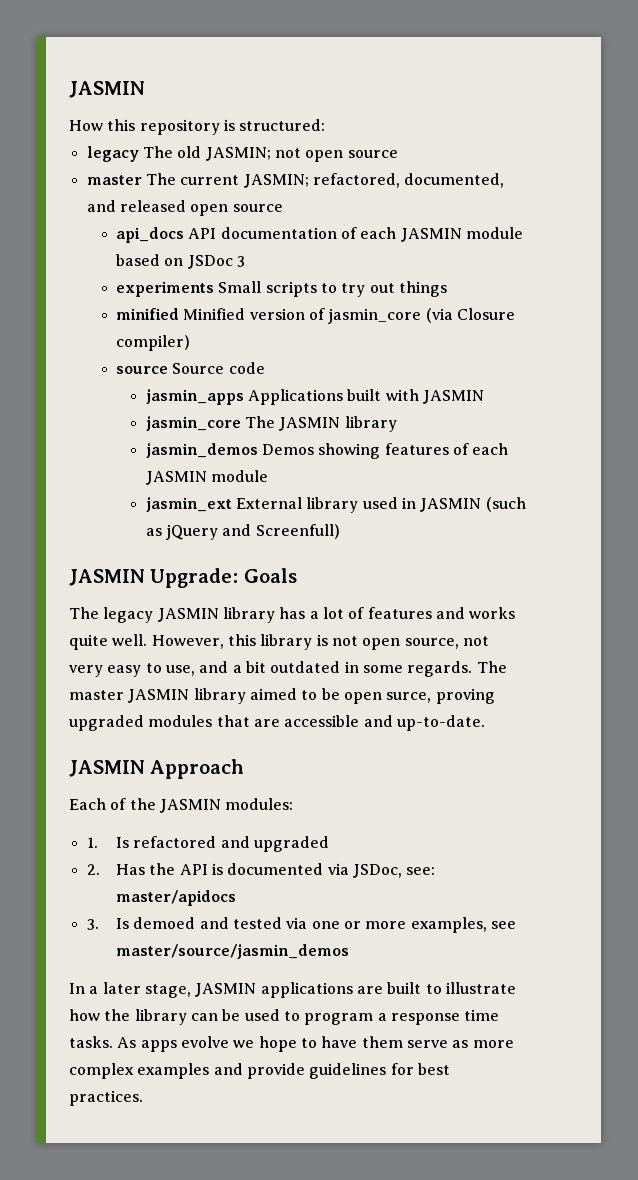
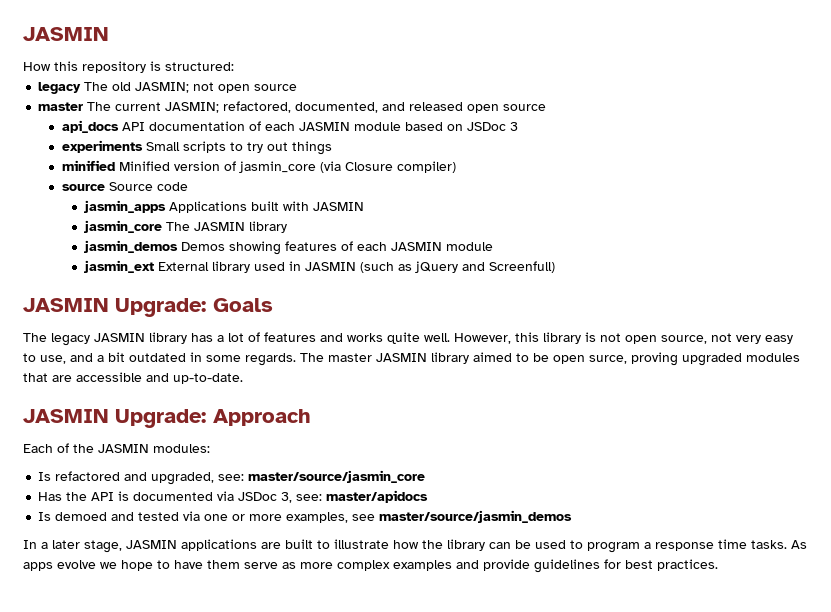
- JASMIN Approach
+ JASMIN Upgrade: Approach
- 1. Is refactored and upgraded
- 2. Has the API is documented via JSDoc, see: master/apidocs
+ Is refactored and upgraded, see: master/source/jasmin_core
+ Has the API is documented via JSDoc 3, see: master/apidocs
- 3. Is demoed and tested via one or more examples, see master/source/jasmin_demos
+ Is demoed and tested via one or more examples, see master/source/jasmin_demos

